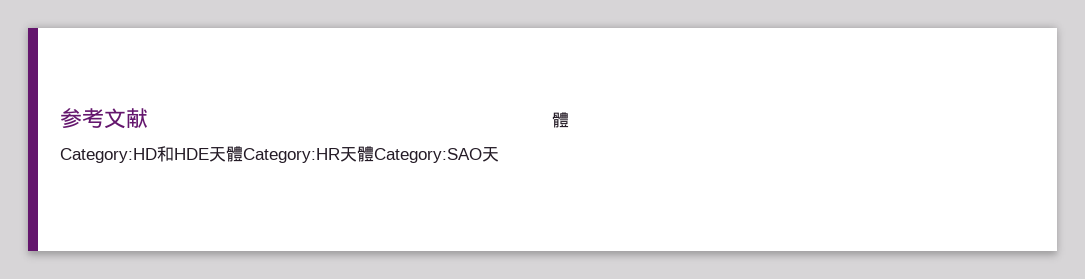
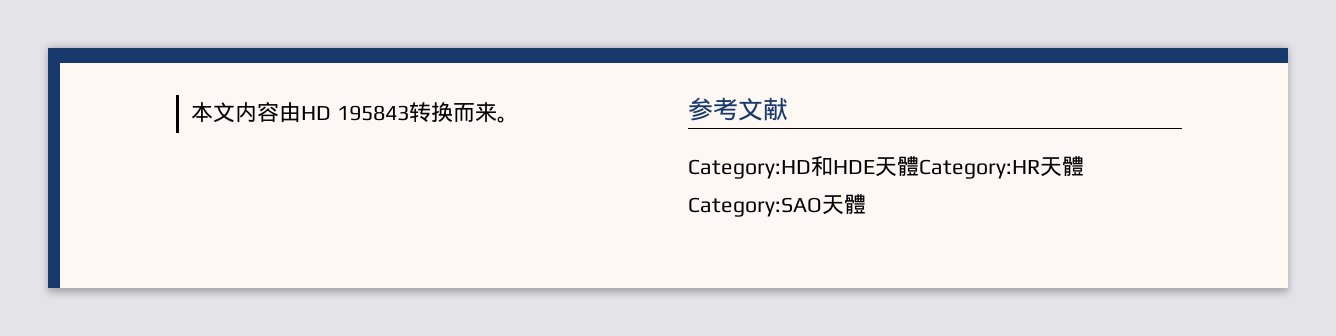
+ 本文内容由HD 195843转换而来。

